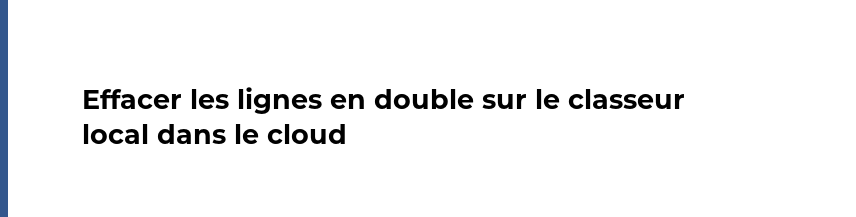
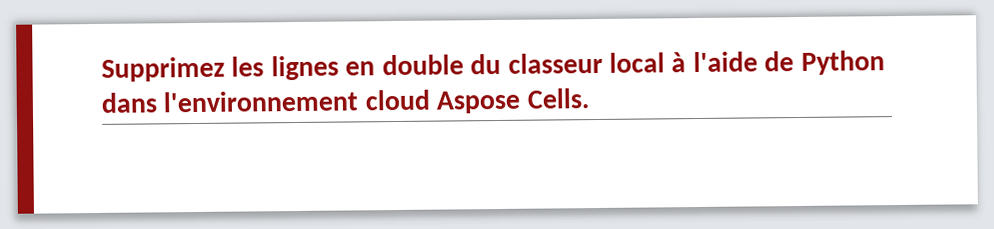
- Effacer les lignes en double sur le classeur local dans le cloud
+ Supprimez les lignes en double du classeur local à l'aide de Python dans l'environnement cloud Aspose Cells.

